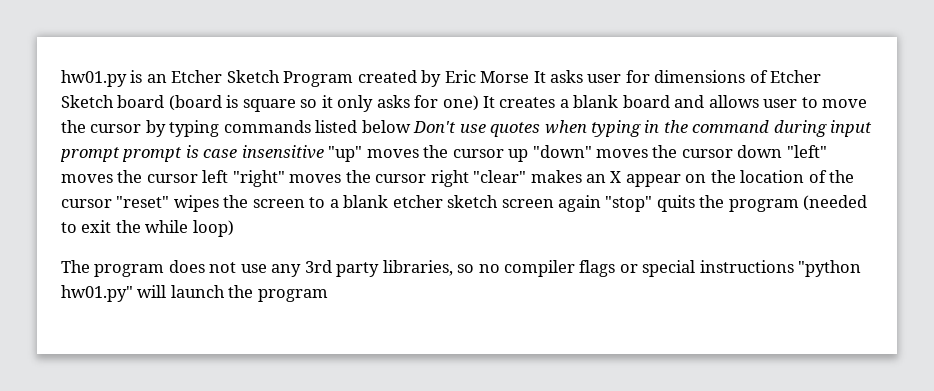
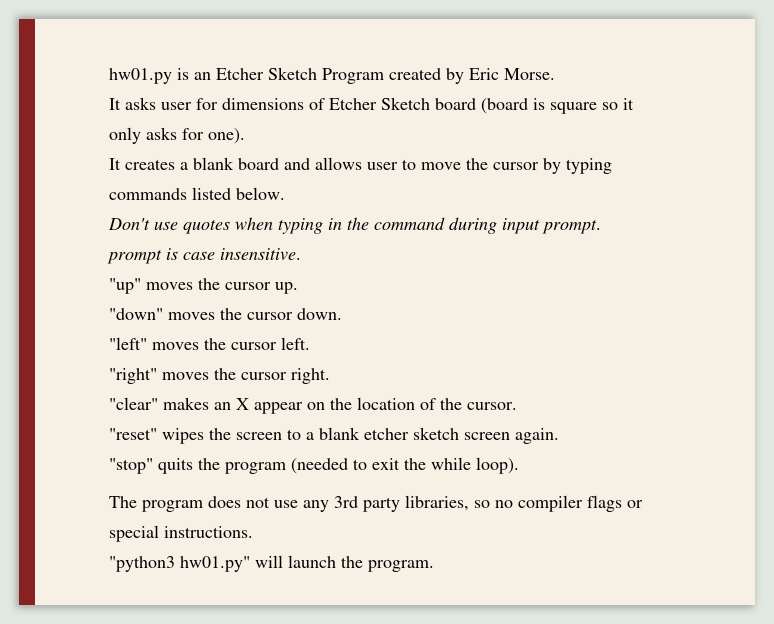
- hw01.py is an Etcher Sketch Program created by Eric Morse It asks user for dimensions of Etcher Sketch board (board is square so it only asks for one) It creates a blank board and allows user to move the cursor by typing commands listed below Don't use quotes when typing in the command during input prompt prompt is case insensitive "up" moves the cursor up "down" moves the cursor down "left" moves the cursor left "right" moves the cursor right "clear" makes an X appear on the location of the cursor "reset" wipes the screen to a blank etcher sketch screen again "stop" quits the program (needed to exit the while loop)
+ hw01.py is an Etcher Sketch Program created by Eric Morse.
+ It asks user for dimensions of Etcher Sketch board (board is square so it only asks for one).
+ It creates a blank board and allows user to move the cursor by typing commands listed below.
+ Don't use quotes when typing in the command during input prompt.
+ prompt is case insensitive.
+ "up" moves the cursor up.
+ "down" moves the cursor down.
+ "left" moves the cursor left.
+ "right" moves the cursor right.
+ "clear" makes an X appear on the location of the cursor.
+ "reset" wipes the screen to a blank etcher sketch screen again.
+ "stop" quits the program (needed to exit the while loop).
- The program does not use any 3rd party libraries, so no compiler flags or special instructions "python hw01.py" will launch the program
+ The program does not use any 3rd party libraries, so no compiler flags or special instructions.
+ "python3 hw01.py" will launch the program.

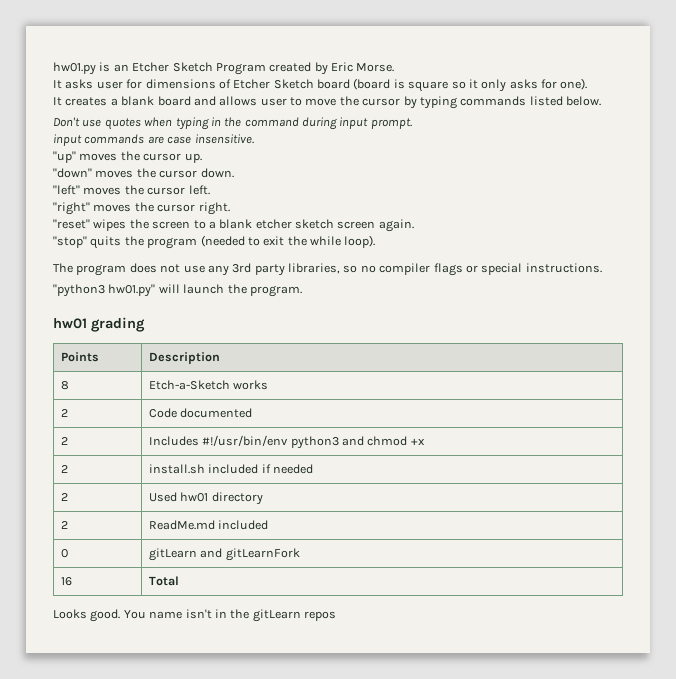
- prompt is case insensitive.
+ input commands are case insensitive.
- "clear" makes an X appear on the location of the cursor.
+ hw01 grading
+ Points | Description
+ 8 | Etch-a-Sketch works
+ 2 | Code documented
+ 2 | Includes #!/usr/bin/env python3 and chmod +x
+ 2 | install.sh included if needed
+ 2 | Used hw01 directory
+ 2 | ReadMe.md included
+ 0 | gitLearn and gitLearnFork
+ 16 | Total
+ Looks good. You name isn't in the gitLearn repos

